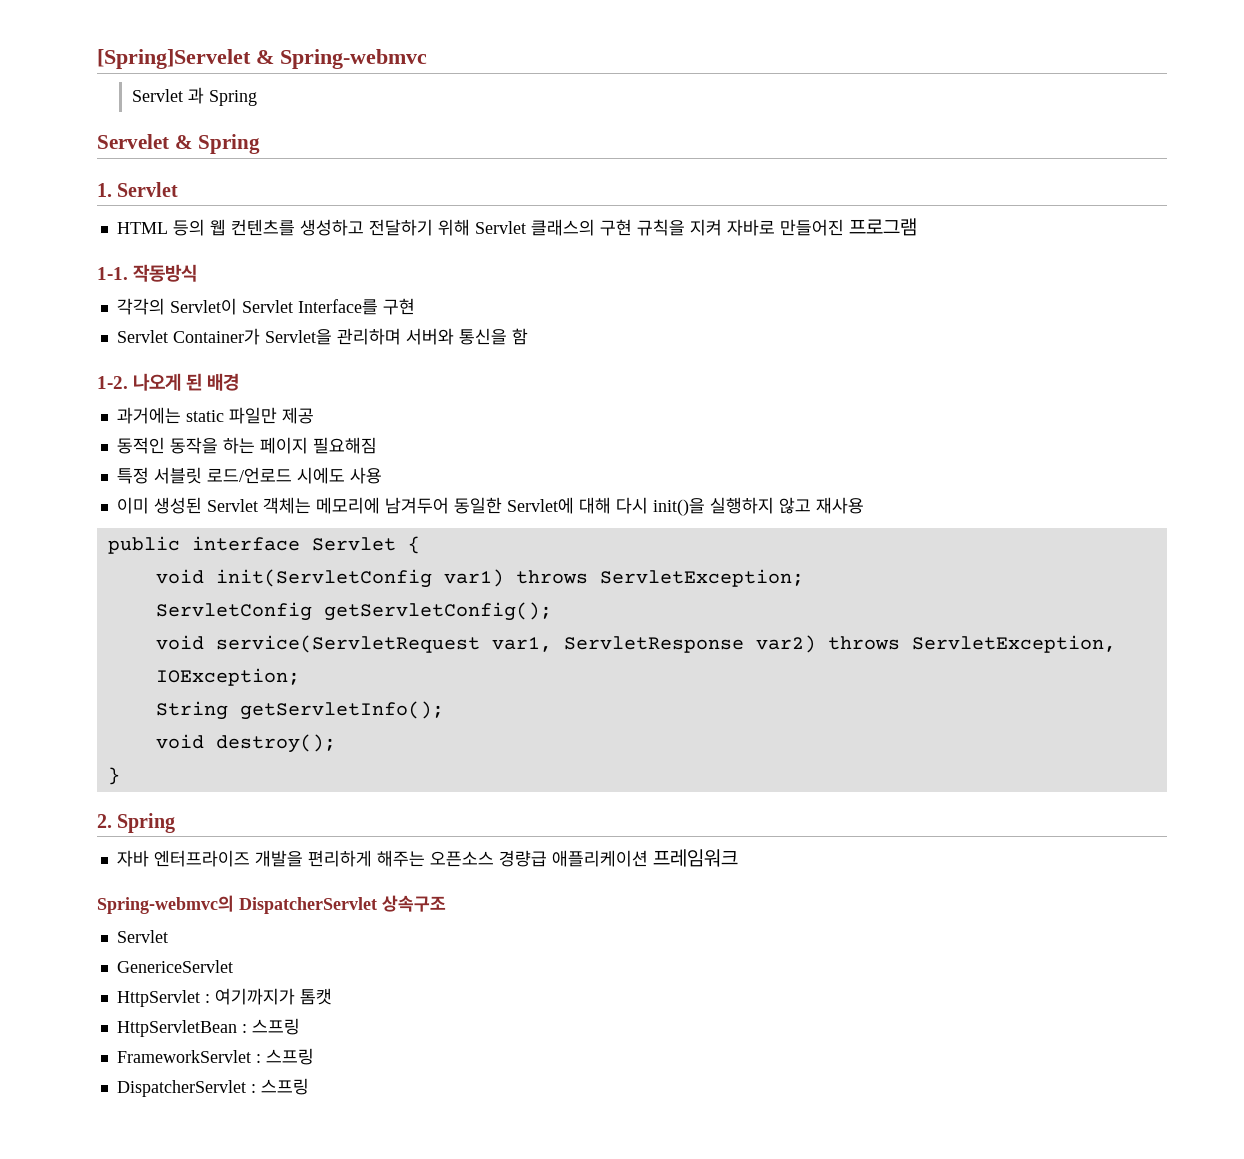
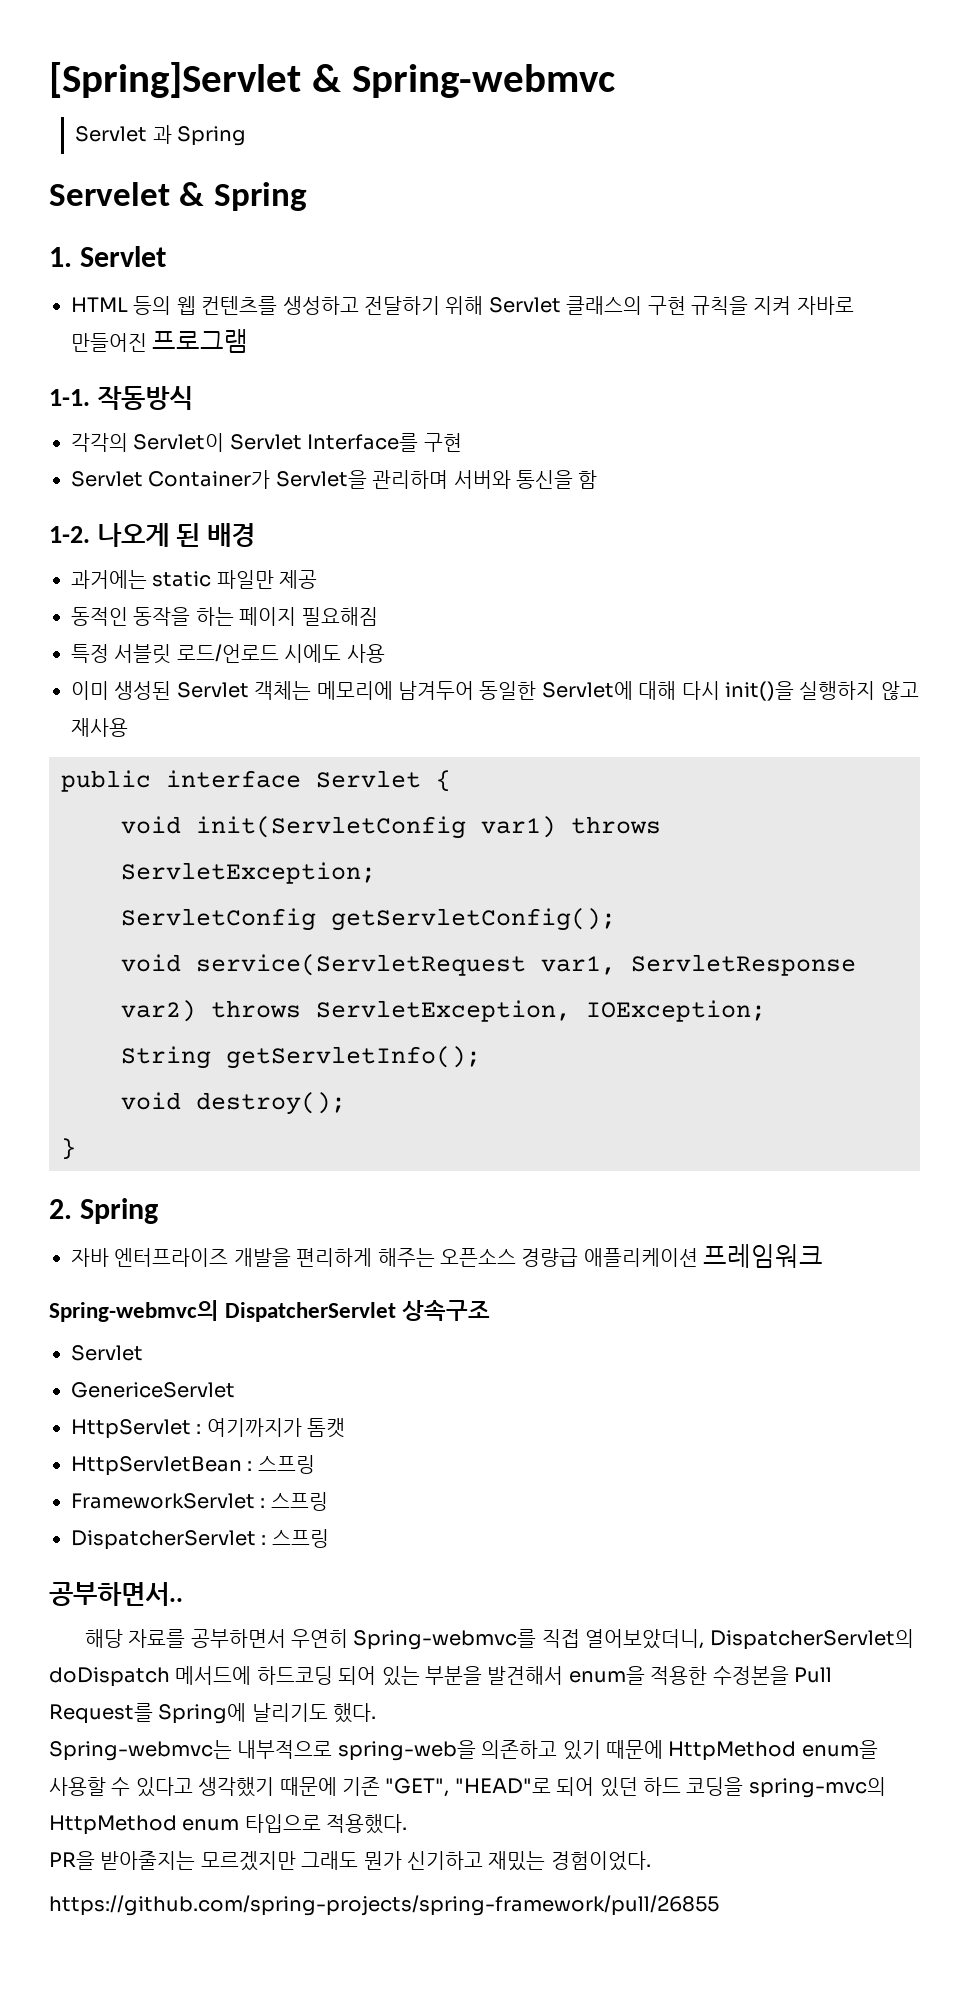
- [Spring]Servelet & Spring-webmvc
+ [Spring]Servlet & Spring-webmvc
+ 공부하면서..
+ 해당 자료를 공부하면서 우연히 Spring-webmvc를 직접 열어보았더니, DispatcherServlet의 doDispatch 메서드에 하드코딩 되어 있는 부분을 발견해서 enum을 적용한 수정본을 Pull Request를 Spring에 날리기도 했다.
+ Spring-webmvc는 내부적으로 spring-web을 의존하고 있기 때문에 HttpMethod enum을 사용할 수 있다고 생각했기 때문에 기존 "GET", "HEAD"로 되어 있던 하드 코딩을 spring-mvc의 HttpMethod enum 타입으로 적용했다.
+ PR을 받아줄지는 모르겠지만 그래도 뭔가 신기하고 재밌는 경험이었다.
+ https://github.com/spring-projects/spring-framework/pull/26855

